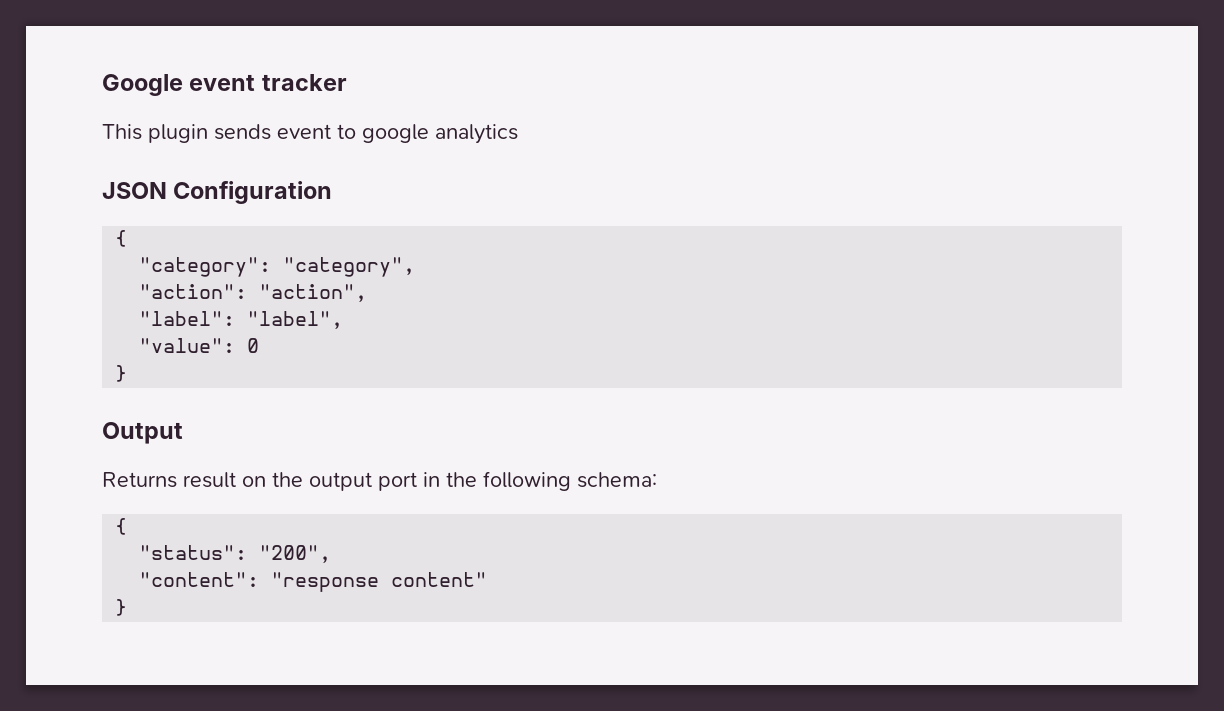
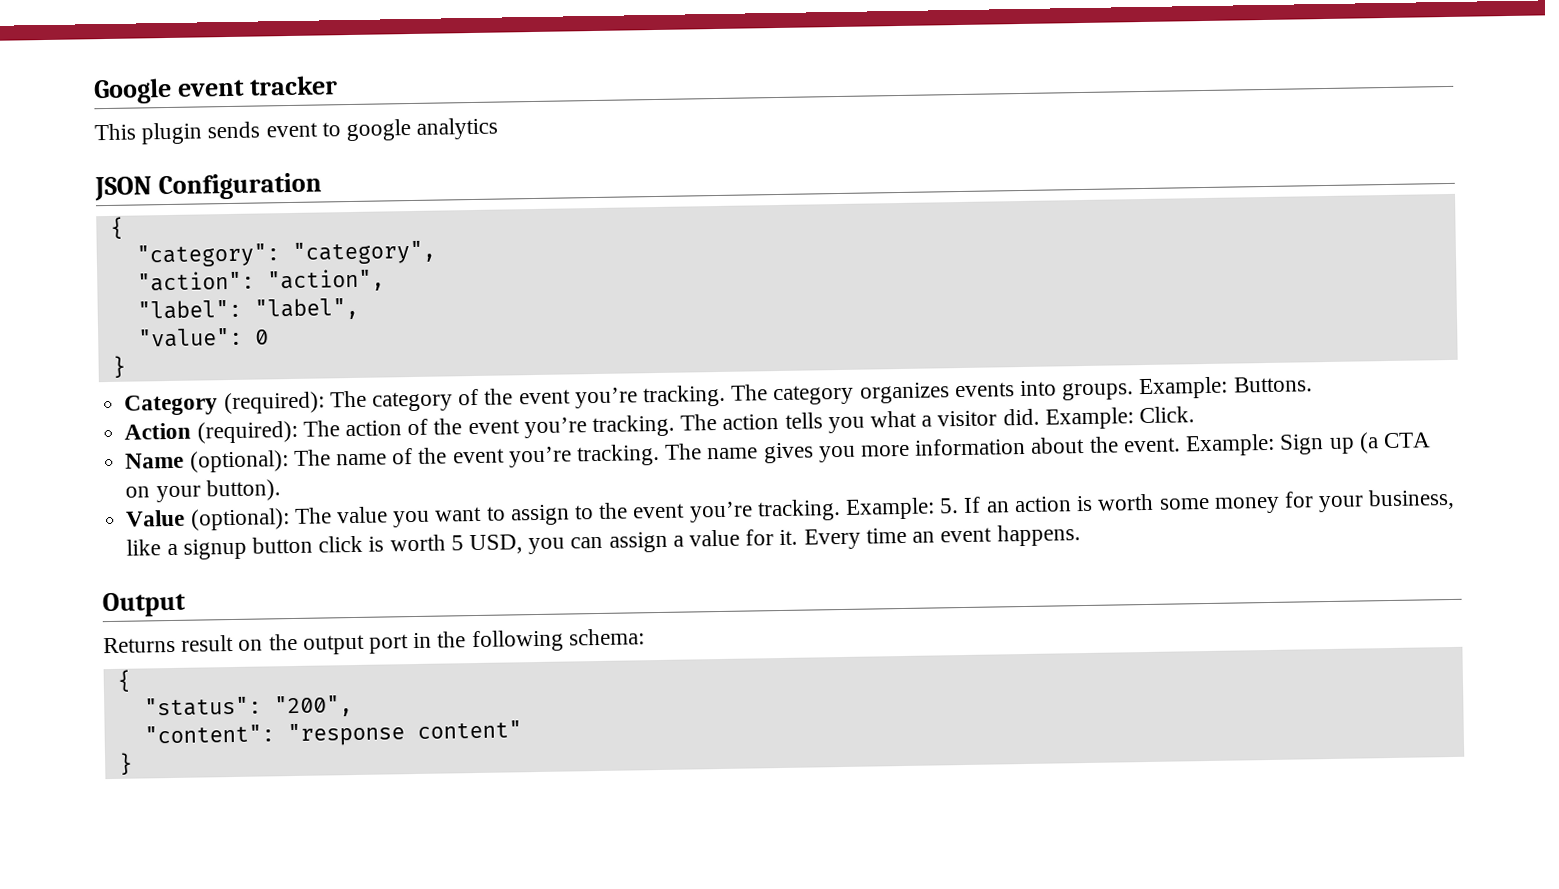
+ Category (required): The category of the event you’re tracking. The category organizes events into groups. Example: Buttons.
+ Action (required): The action of the event you’re tracking. The action tells you what a visitor did. Example: Click.
+ Name (optional): The name of the event you’re tracking. The name gives you more information about the event. Example: Sign up (a CTA on your button).
+ Value (optional): The value you want to assign to the event you’re tracking. Example: 5. If an action is worth some money for your business, like a signup button click is worth 5 USD, you can assign a value for it. Every time an event happens.

